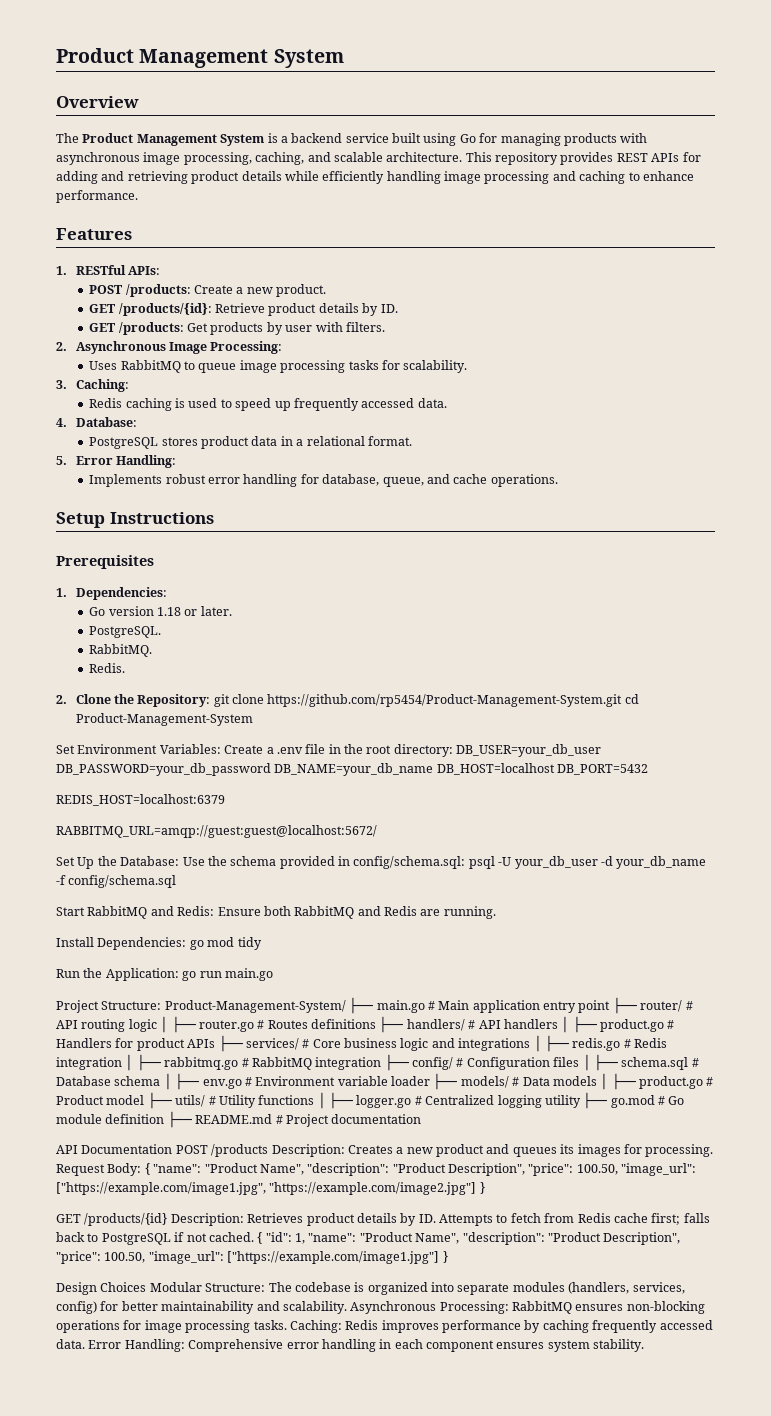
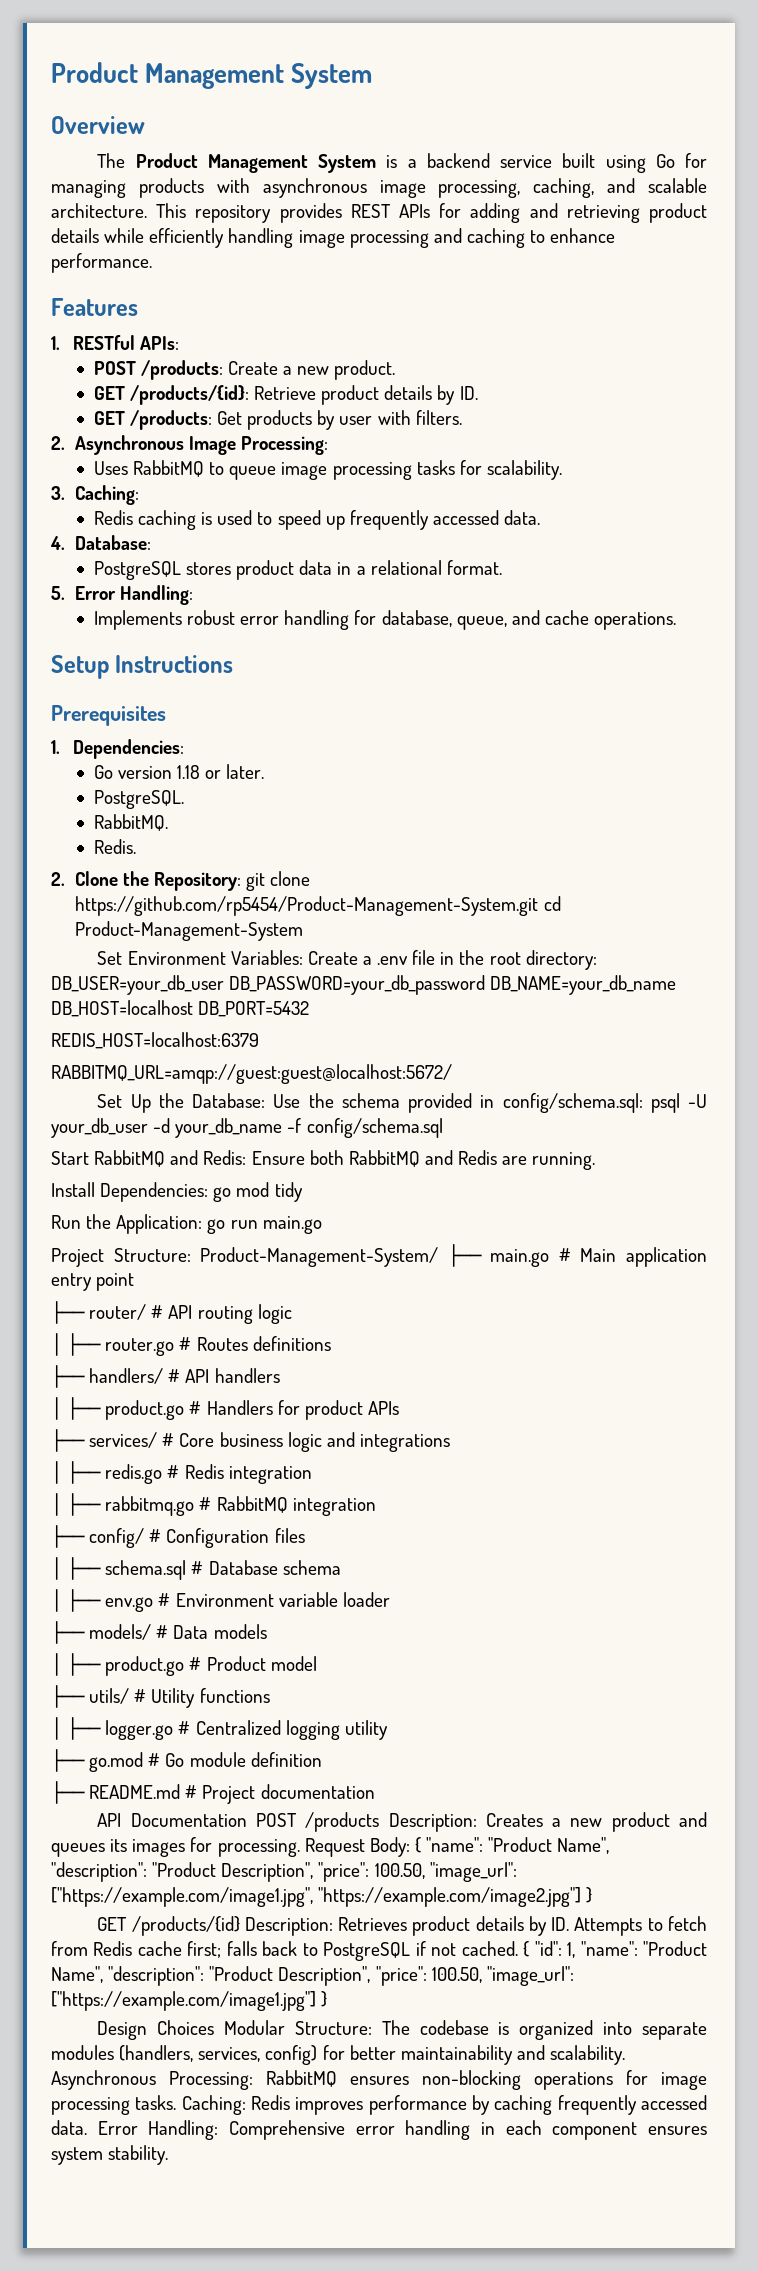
- Product-Management-System/ ├── main.go # Main application entry point ├── router/ # API routing logic │ ├── router.go # Routes definitions ├── handlers/ # API handlers │ ├── product.go # Handlers for product APIs ├── services/ # Core business logic and integrations │ ├── redis.go # Redis integration │ ├── rabbitmq.go # RabbitMQ integration ├── config/ # Configuration files │ ├── schema.sql # Database schema │ ├── env.go # Environment variable loader ├── models/ # Data models │ ├── product.go # Product model ├── utils/ # Utility functions │ ├── logger.go # Centralized logging utility ├── go.mod # Go module definition ├── README.md # Project documentation
+ Product-Management-System/ ├── main.go # Main application entry point
+ ├── router/ # API routing logic
+ │ ├── router.go # Routes definitions
+ ├── handlers/ # API handlers
+ │ ├── product.go # Handlers for product APIs
+ ├── services/ # Core business logic and integrations
+ │ ├── redis.go # Redis integration
+ │ ├── rabbitmq.go # RabbitMQ integration
+ ├── config/ # Configuration files
+ │ ├── schema.sql # Database schema
+ │ ├── env.go # Environment variable loader
+ ├── models/ # Data models
+ │ ├── product.go # Product model
+ ├── utils/ # Utility functions
+ │ ├── logger.go # Centralized logging utility
+ ├── go.mod # Go module definition
+ ├── README.md # Project documentation

